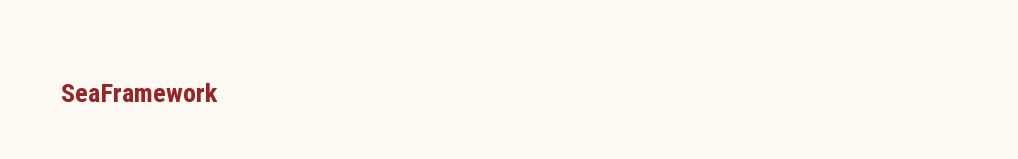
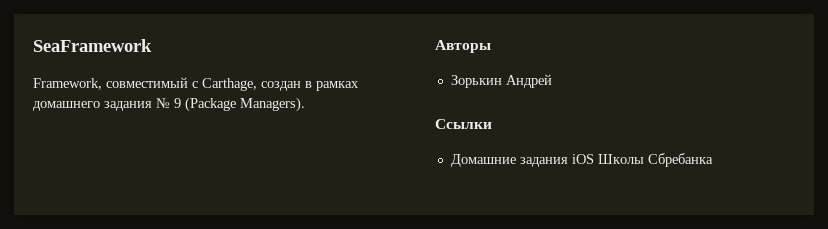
+ Framework, совместимый с Carthage, создан в рамках домашнего задания № 9 (Package Managers).
+ Авторы
+ Зорькин Андрей
+ Ссылки
+ Домашние задания iOS Школы Сбребанка

